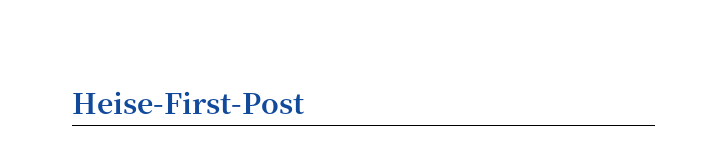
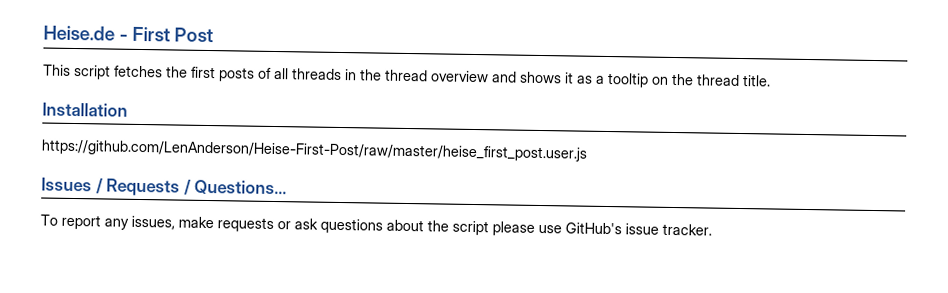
- Heise-First-Post
+ Heise.de - First Post
+ This script fetches the first posts of all threads in the thread overview and shows it as a tooltip on the thread title.
+ Installation
+ https://github.com/LenAnderson/Heise-First-Post/raw/master/heise_first_post.user.js
+ Issues / Requests / Questions...
+ To report any issues, make requests or ask questions about the script please use GitHub's issue tracker.

